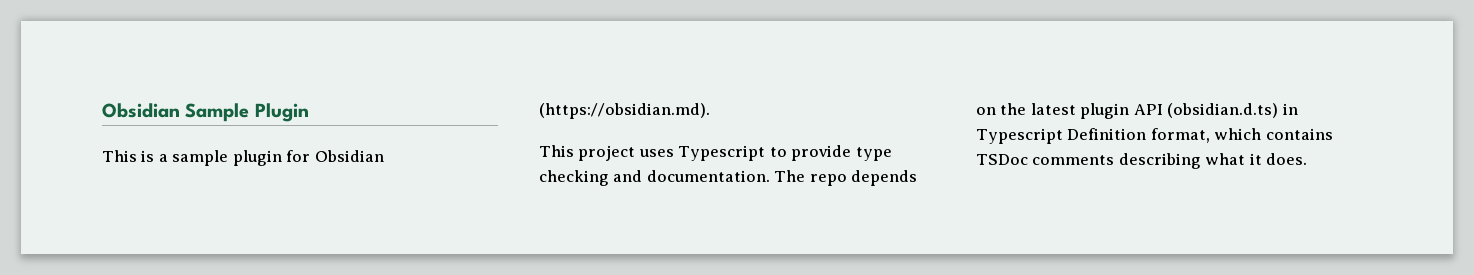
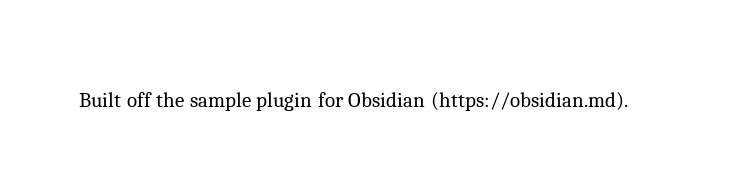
- Obsidian Sample Plugin
- This is a sample plugin for Obsidian (https://obsidian.md).
+ Built off the sample plugin for Obsidian (https://obsidian.md).
- This project uses Typescript to provide type checking and documentation. The repo depends on the latest plugin API (obsidian.d.ts) in Typescript Definition format, which contains TSDoc comments describing what it does.

